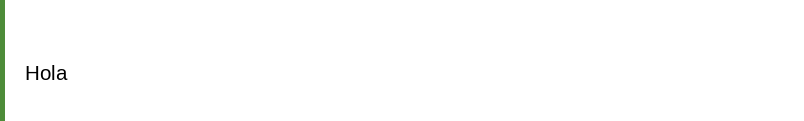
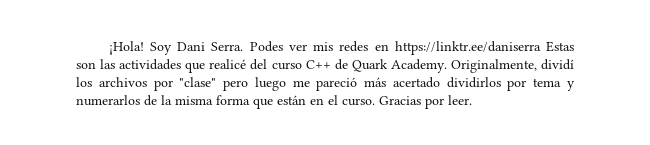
- Hola
+ ¡Hola! Soy Dani Serra. Podes ver mis redes en https://linktr.ee/daniserra Estas son las actividades que realicé del curso C++ de Quark Academy. Originalmente, dividí los archivos por "clase" pero luego me pareció más acertado dividirlos por tema y numerarlos de la misma forma que están en el curso. Gracias por leer.

